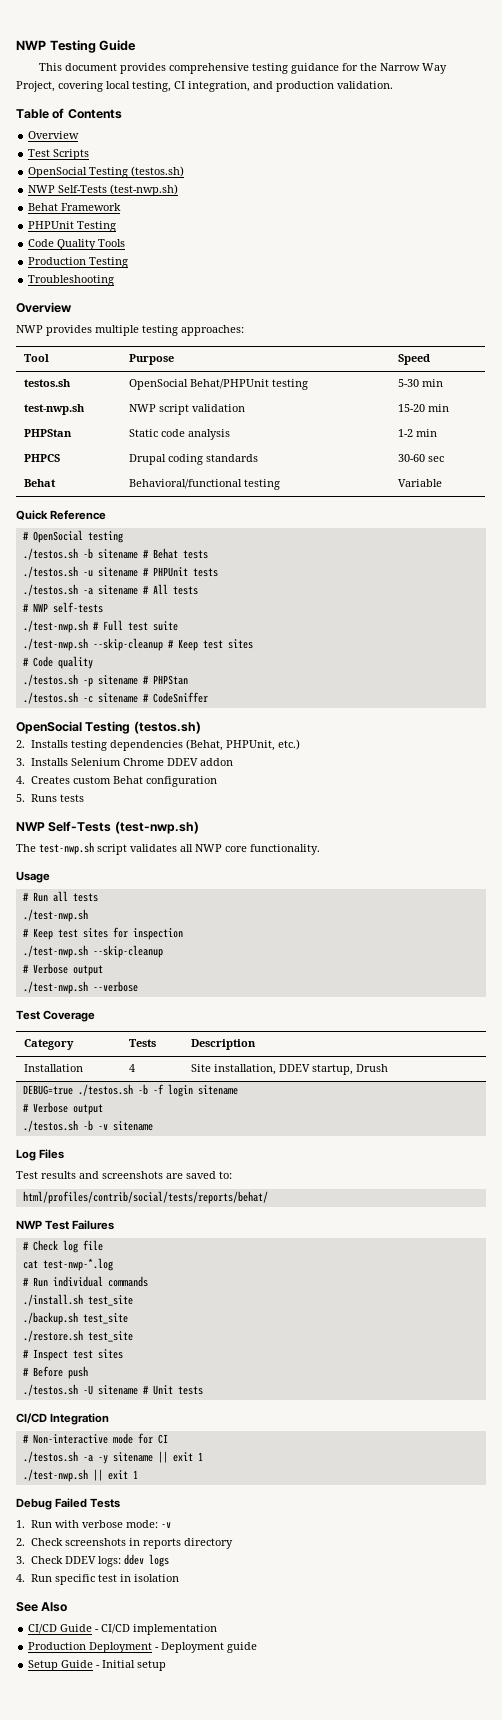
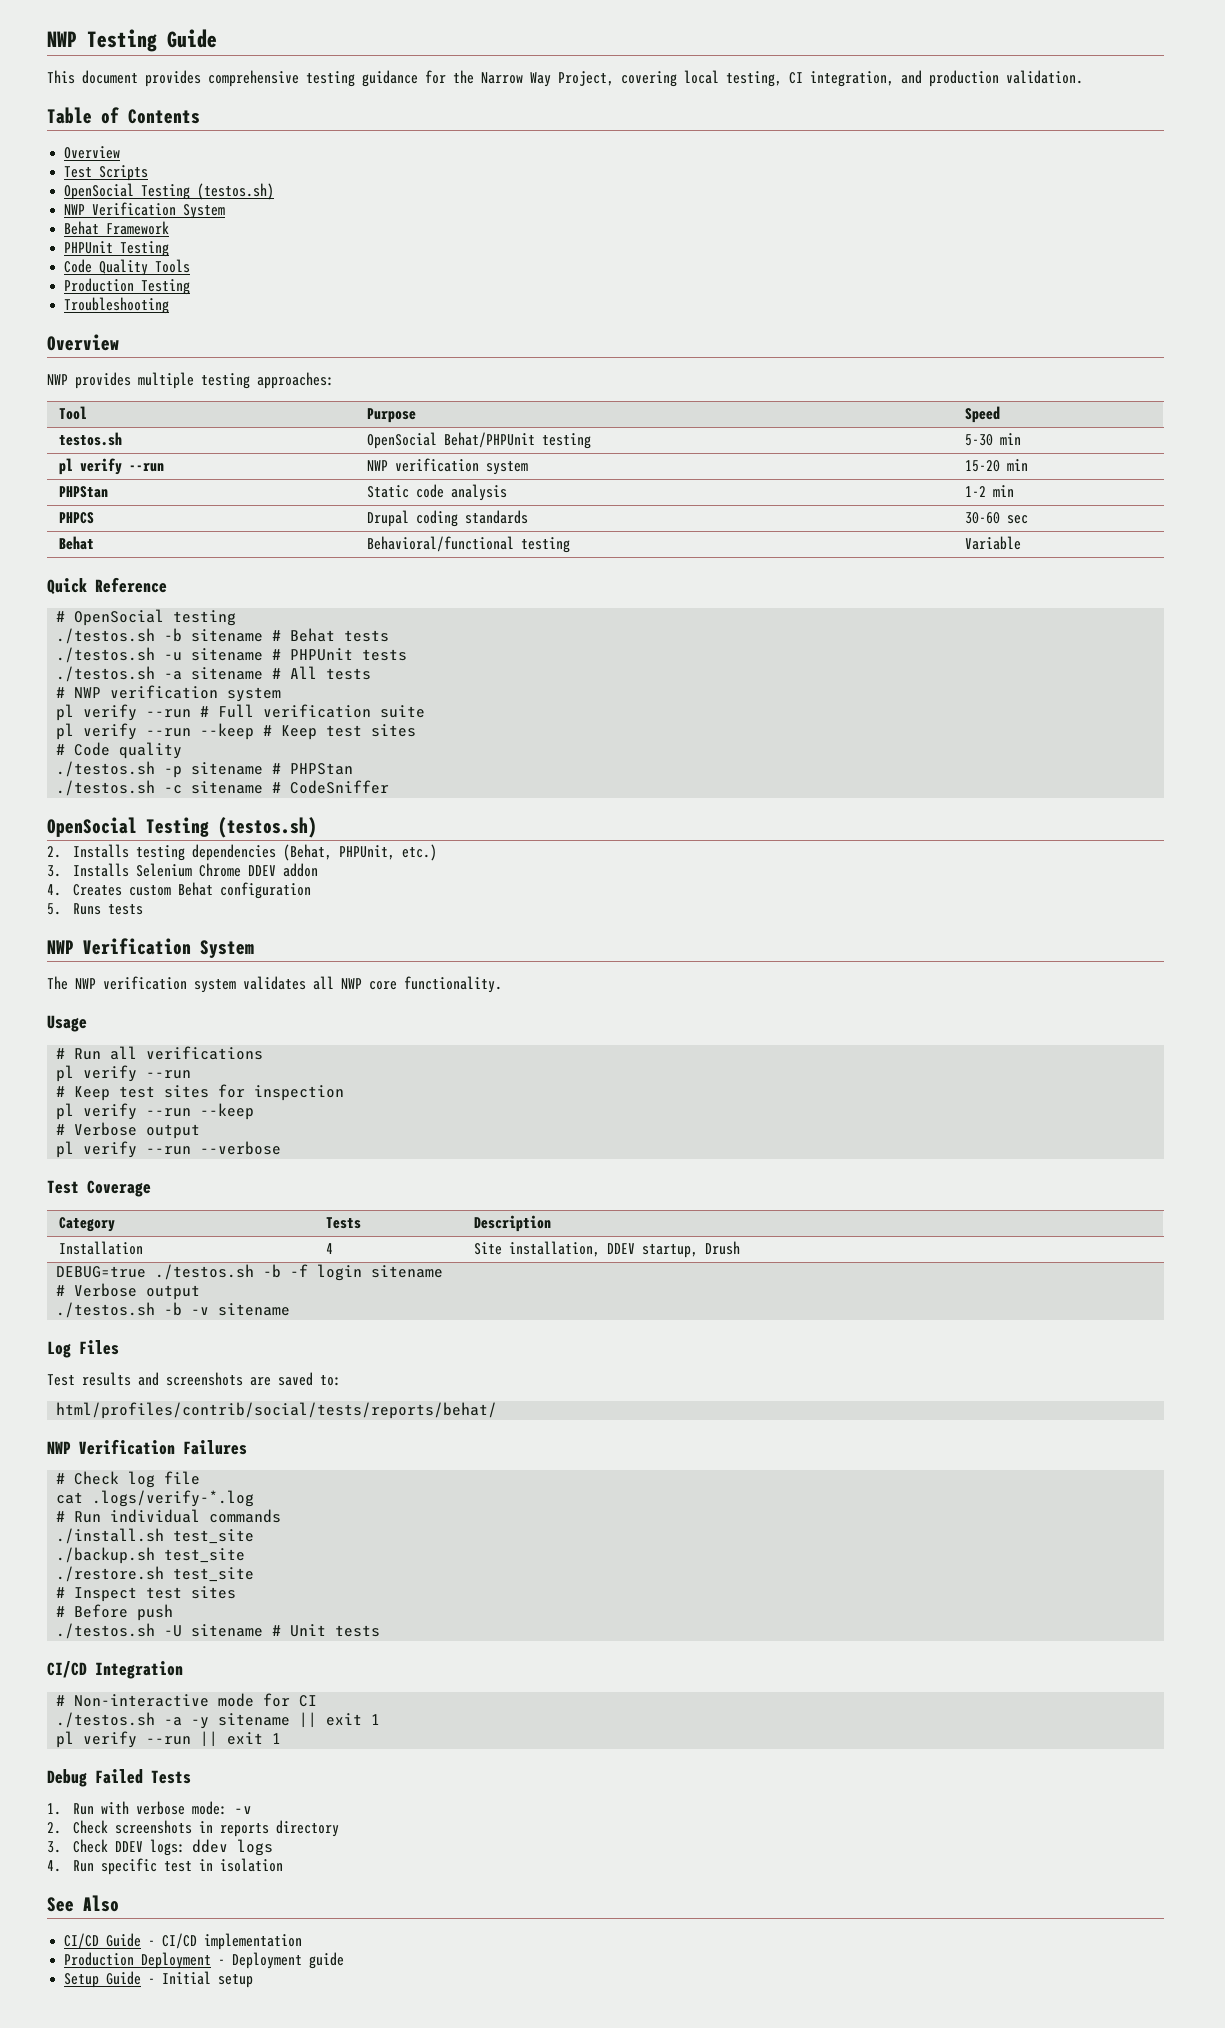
  Test Scripts
  OpenSocial Testing (testos.sh)
- NWP Self-Tests (test-nwp.sh)
+ NWP Verification System
- test-nwp.sh | NWP script validation | 15-20 min
+ pl verify --run | NWP verification system | 15-20 min
- # NWP self-tests
- ./test-nwp.sh # Full test suite
+ # NWP verification system
+ pl verify --run # Full verification suite
- ./test-nwp.sh --skip-cleanup # Keep test sites
+ pl verify --run --keep # Keep test sites
  5. Runs tests
- NWP Self-Tests (test-nwp.sh)
+ NWP Verification System
- The test-nwp.sh script validates all NWP core functionality.
+ The NWP verification system validates all NWP core functionality.
- # Run all tests
- ./test-nwp.sh
+ # Run all verifications
+ pl verify --run
  # Keep test sites for inspection
- ./test-nwp.sh --skip-cleanup
+ pl verify --run --keep
  # Verbose output
- ./test-nwp.sh --verbose
+ pl verify --run --verbose
- NWP Test Failures
+ NWP Verification Failures
- cat test-nwp-*.log
+ cat .logs/verify-*.log
- ./test-nwp.sh || exit 1
+ pl verify --run || exit 1

